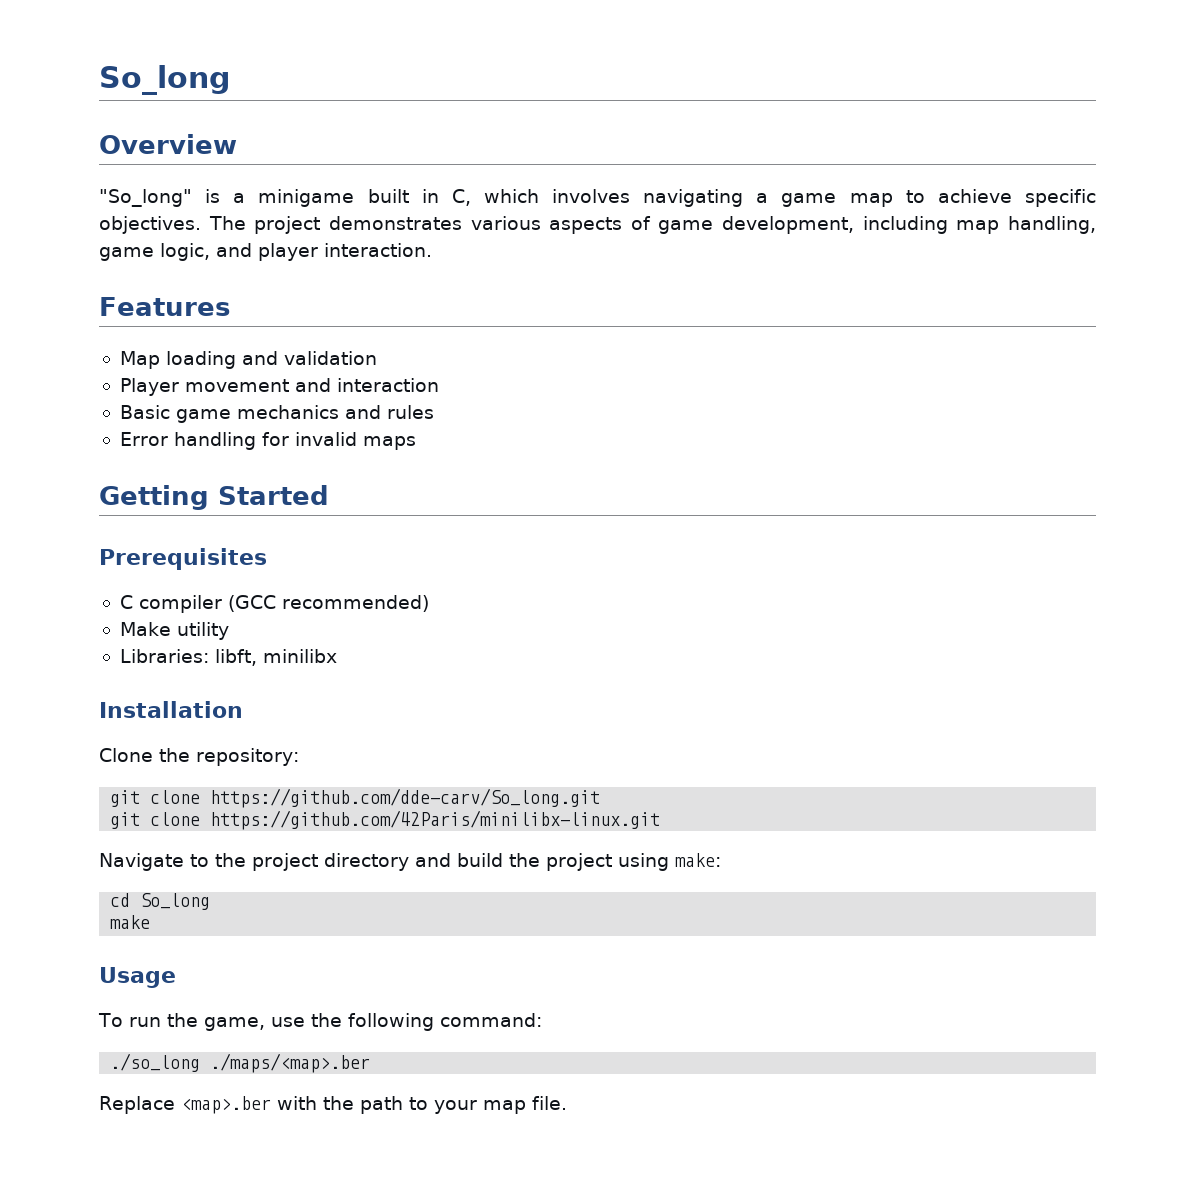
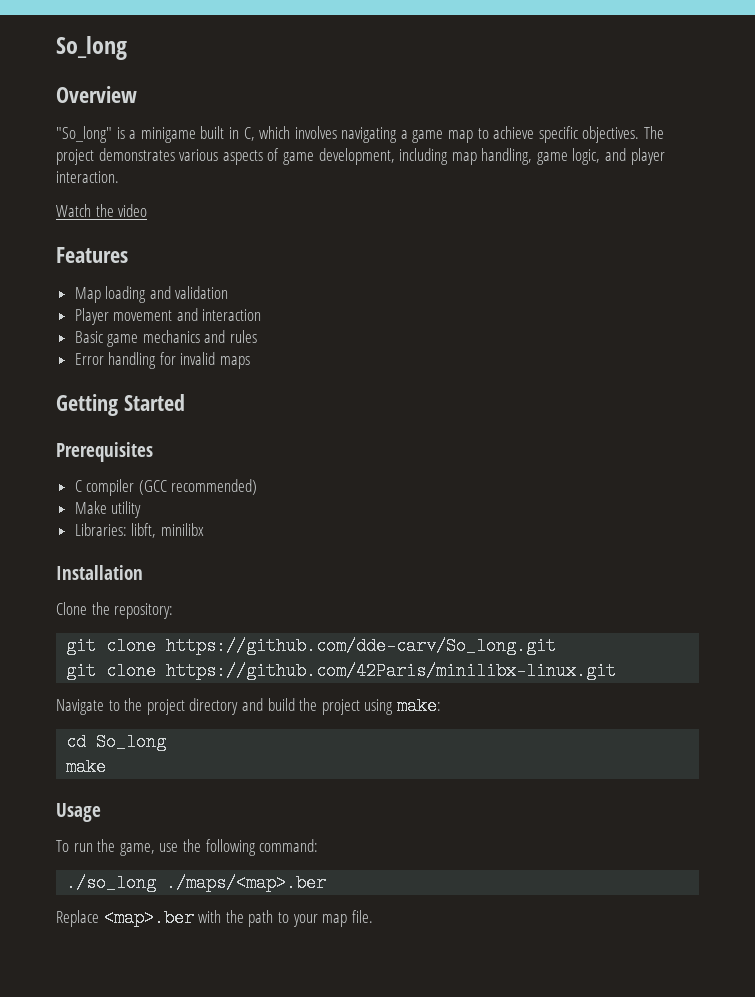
+ Watch the video

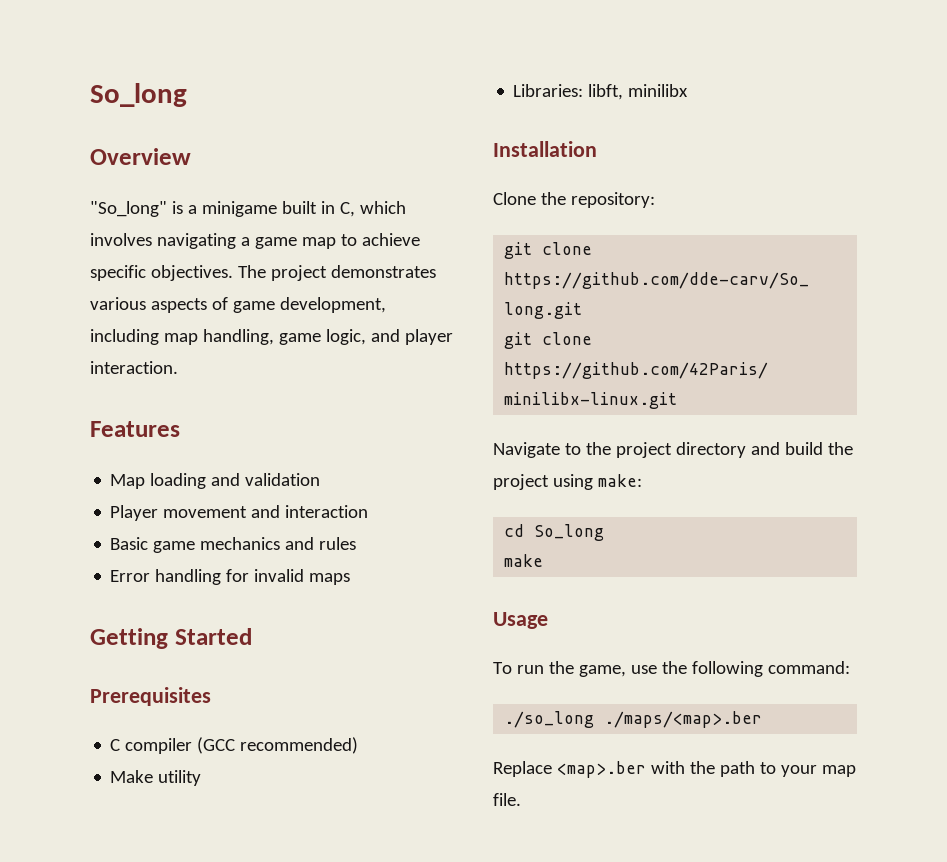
- Watch the video

